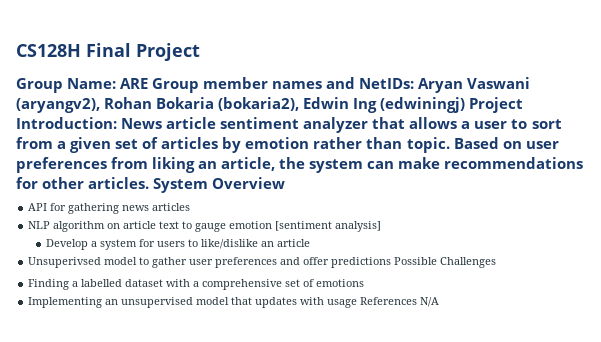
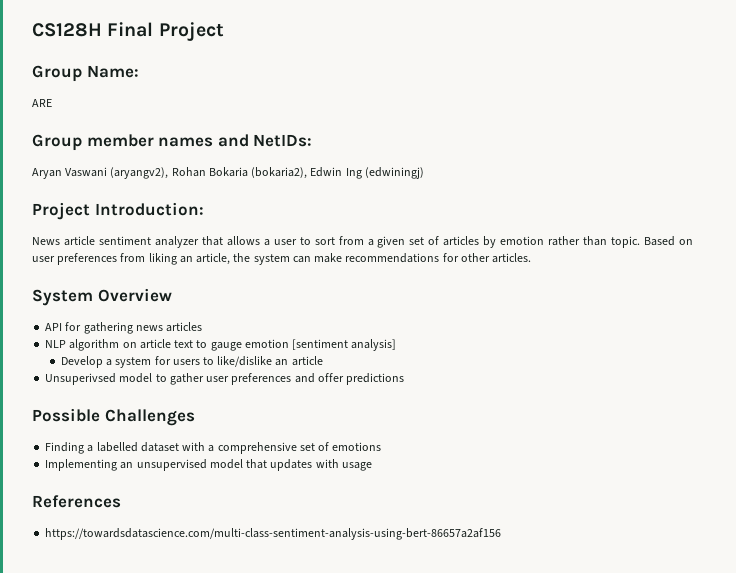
- Group Name: ARE Group member names and NetIDs: Aryan Vaswani (aryangv2), Rohan Bokaria (bokaria2), Edwin Ing (edwiningj) Project Introduction: News article sentiment analyzer that allows a user to sort from a given set of articles by emotion rather than topic.
+ Group Name:
+ ARE
+ Group member names and NetIDs:
+ Aryan Vaswani (aryangv2), Rohan Bokaria (bokaria2), Edwin Ing (edwiningj)
+ Project Introduction:
+ News article sentiment analyzer that allows a user to sort from a given set of articles by emotion rather than topic.
- Based on user preferences from liking an article, the system can make recommendations for other articles. System Overview
+ Based on user preferences from liking an article, the system can make recommendations for other articles.
+ System Overview
- Unsuperivsed model to gather user preferences and offer predictions Possible Challenges
+ Unsuperivsed model to gather user preferences and offer predictions
+ Possible Challenges
- Implementing an unsupervised model that updates with usage References N/A
+ Implementing an unsupervised model that updates with usage
+ References
+ https://towardsdatascience.com/multi-class-sentiment-analysis-using-bert-86657a2af156

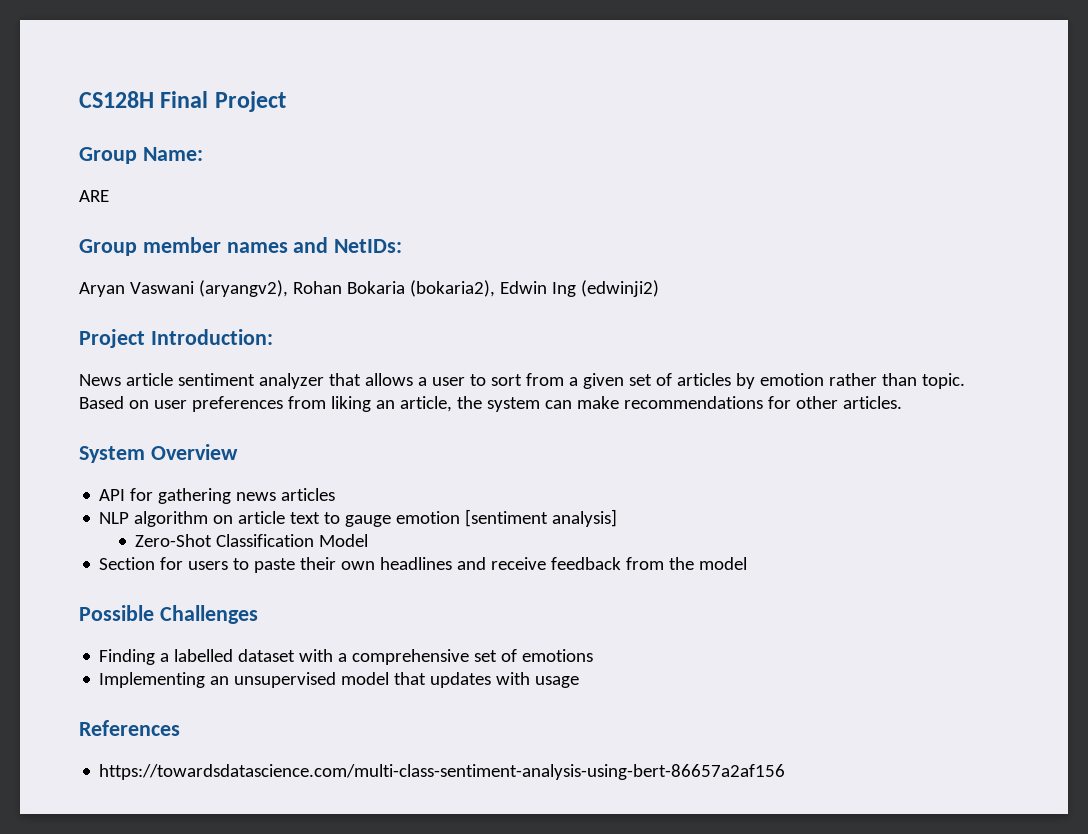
- Aryan Vaswani (aryangv2), Rohan Bokaria (bokaria2), Edwin Ing (edwiningj)
+ Aryan Vaswani (aryangv2), Rohan Bokaria (bokaria2), Edwin Ing (edwinji2)
- Develop a system for users to like/dislike an article
- Unsuperivsed model to gather user preferences and offer predictions
+ Zero-Shot Classification Model
+ Section for users to paste their own headlines and receive feedback from the model

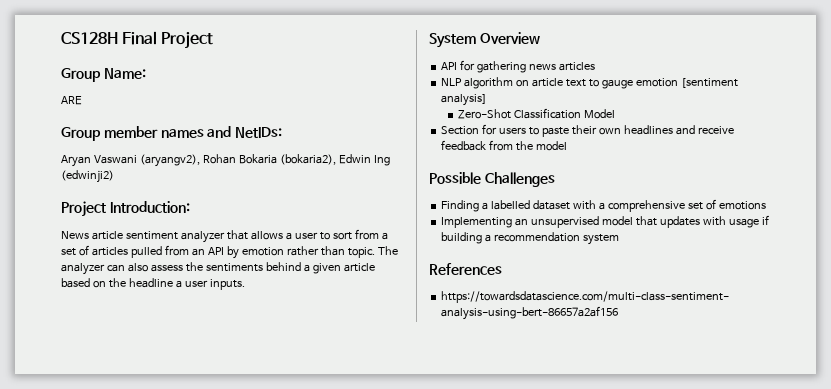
- News article sentiment analyzer that allows a user to sort from a given set of articles by emotion rather than topic.
+ News article sentiment analyzer that allows a user to sort from a set of articles pulled from an API by emotion rather than topic.
- Based on user preferences from liking an article, the system can make recommendations for other articles.
+ The analyzer can also assess the sentiments behind a given article based on the headline a user inputs.
- Implementing an unsupervised model that updates with usage
+ Implementing an unsupervised model that updates with usage if building a recommendation system

